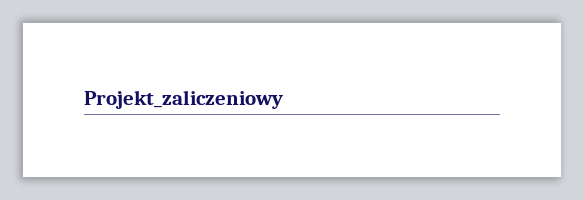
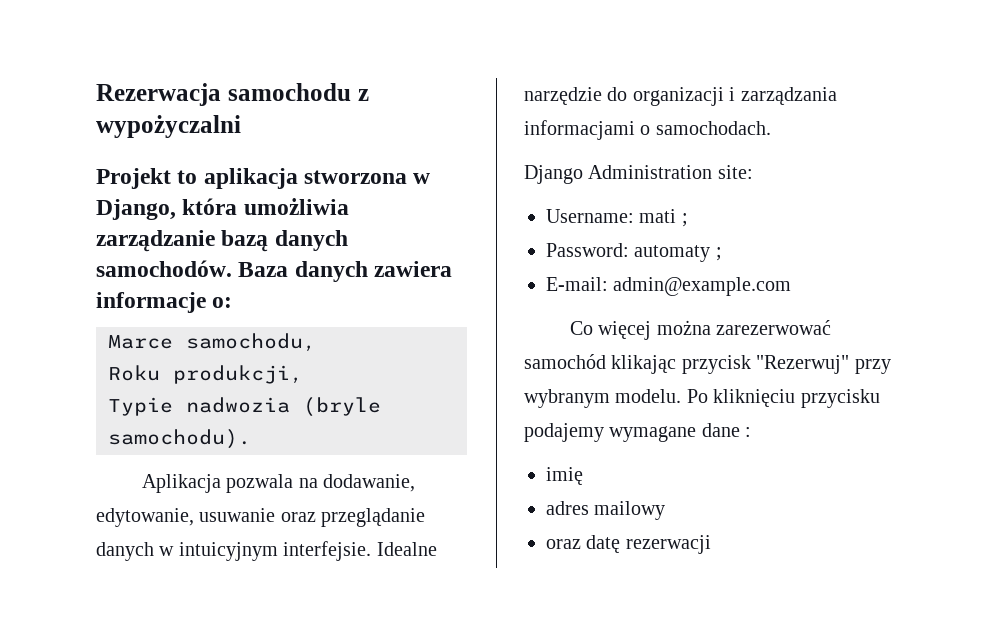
- Projekt_zaliczeniowy
+ Rezerwacja samochodu z wypożyczalni
+ Projekt to aplikacja stworzona w Django, która umożliwia zarządzanie bazą danych samochodów. Baza danych zawiera informacje o:
+ Marce samochodu,
+ Roku produkcji,
+ Typie nadwozia (bryle samochodu).
+ Aplikacja pozwala na dodawanie, edytowanie, usuwanie oraz przeglądanie danych w intuicyjnym interfejsie. Idealne narzędzie do organizacji i zarządzania informacjami o samochodach.
+ Django Administration site:
+ Username: mati ;
+ Password: automaty ;
+ E-mail: admin@example.com
+ Co więcej można zarezerwować samochód klikając przycisk "Rezerwuj" przy wybranym modelu. Po kliknięciu przycisku podajemy wymagane dane :
+ imię
+ adres mailowy
+ oraz datę rezerwacji

